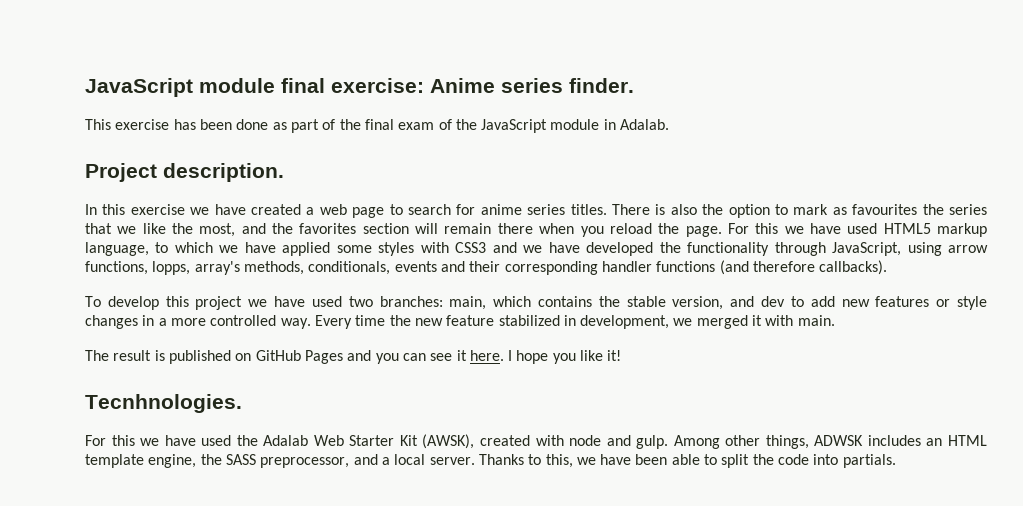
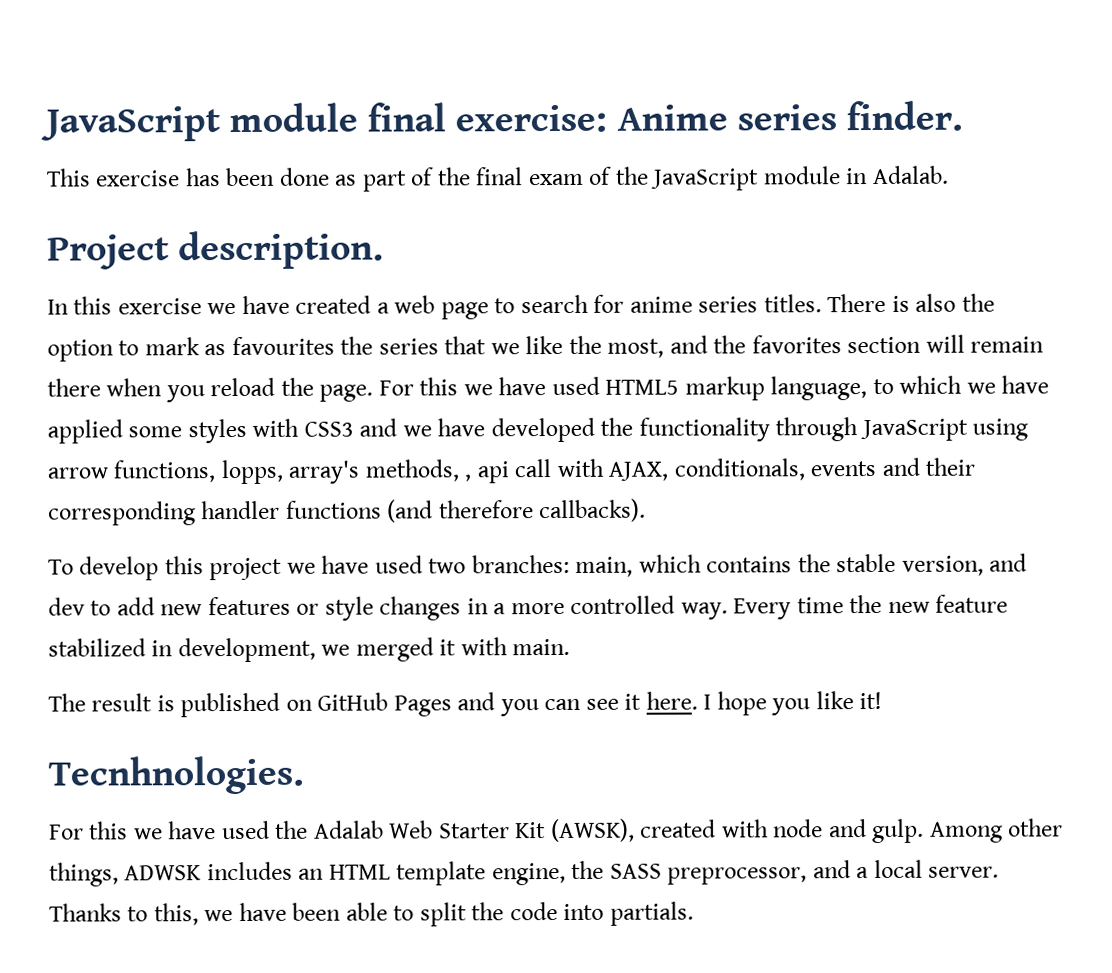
- For this we have used HTML5 markup language, to which we have applied some styles with CSS3 and we have developed the functionality through JavaScript, using arrow functions, lopps, array's methods, conditionals, events and their corresponding handler functions (and therefore callbacks).
+ For this we have used HTML5 markup language, to which we have applied some styles with CSS3 and we have developed the functionality through JavaScript using arrow functions, lopps, array's methods, , api call with AJAX, conditionals, events and their corresponding handler functions (and therefore callbacks).

